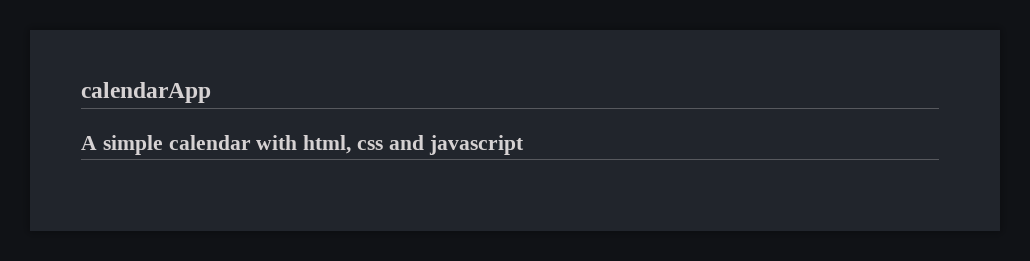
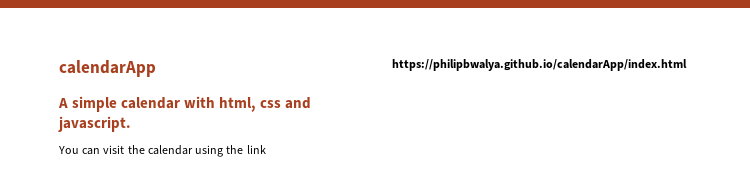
- A simple calendar with html, css and javascript
+ A simple calendar with html, css and javascript.
+ You can visit the calendar using the link https://philipbwalya.github.io/calendarApp/index.html

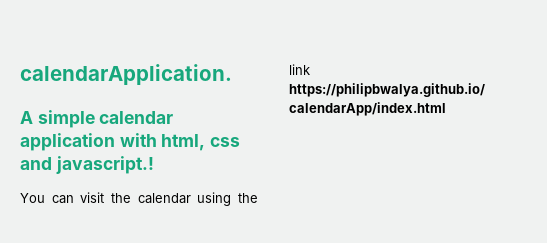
- calendarApp
+ calendarApplication.
- A simple calendar with html, css and javascript.
+ A simple calendar application with html, css and javascript.!

